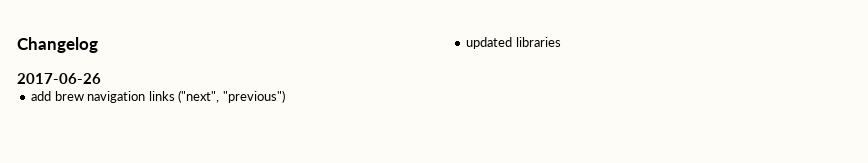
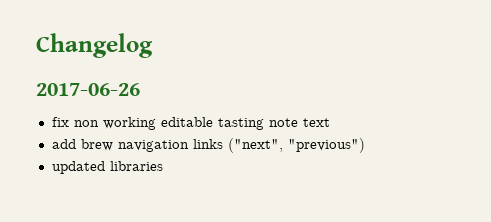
+ fix non working editable tasting note text

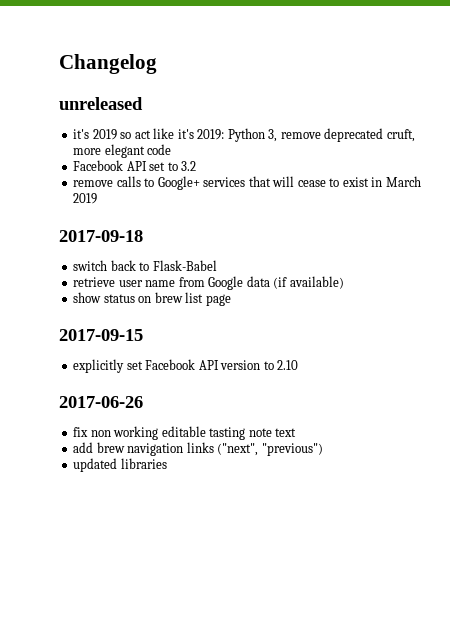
+ unreleased
+ it's 2019 so act like it's 2019: Python 3, remove deprecated cruft, more elegant code
+ Facebook API set to 3.2
+ remove calls to Google+ services that will cease to exist in March 2019
+ 2017-09-18
+ switch back to Flask-Babel
+ retrieve user name from Google data (if available)
+ show status on brew list page
+ 2017-09-15
+ explicitly set Facebook API version to 2.10

